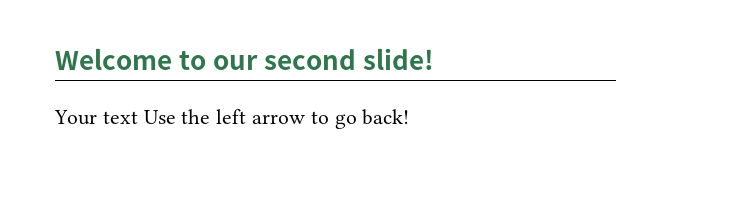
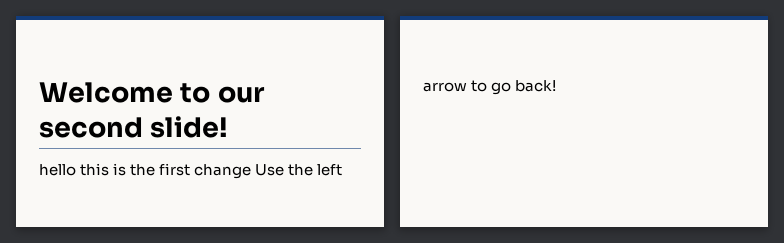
- Your text Use the left arrow to go back!
+ hello this is the first change Use the left arrow to go back!

